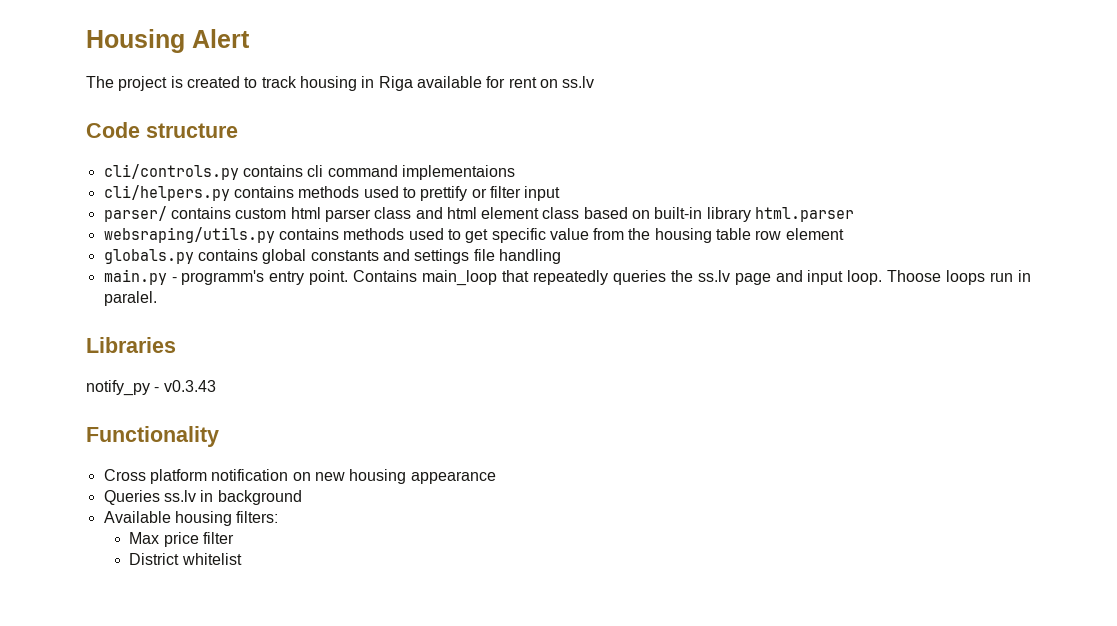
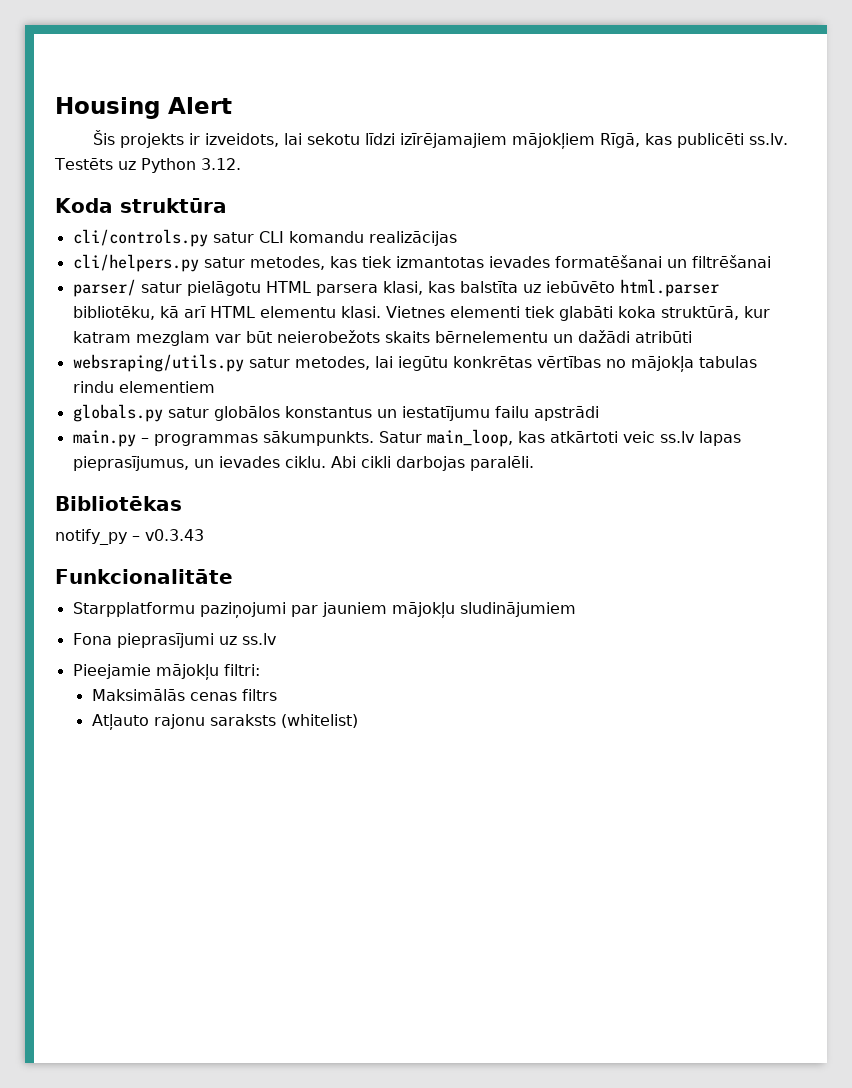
- The project is created to track housing in Riga available for rent on ss.lv
- Code structure
- cli/controls.py contains cli command implementaions
- cli/helpers.py contains methods used to prettify or filter input
- parser/ contains custom html parser class and html element class based on built-in library html.parser
- websraping/utils.py contains methods used to get specific value from the housing table row element
- globals.py contains global constants and settings file handling
- main.py - programm's entry point. Contains main_loop that repeatedly queries the ss.lv page and input loop. Thoose loops run in paralel.
- Libraries
- notify_py - v0.3.43
- Functionality
- Cross platform notification on new housing appearance
- Queries ss.lv in background
- Available housing filters:
- Max price filter
- District whitelist
+ Šis projekts ir izveidots, lai sekotu līdzi izīrējamajiem mājokļiem Rīgā, kas publicēti ss.lv. Testēts uz Python 3.12.
+ Koda struktūra
+ cli/controls.py satur CLI komandu realizācijas
+ cli/helpers.py satur metodes, kas tiek izmantotas ievades formatēšanai un filtrēšanai
+ parser/ satur pielāgotu HTML parsera klasi, kas balstīta uz iebūvēto html.parser bibliotēku, kā arī HTML elementu klasi. Vietnes elementi tiek glabāti koka struktūrā, kur katram mezglam var būt neierobežots skaits bērnelementu un dažādi atribūti
+ websraping/utils.py satur metodes, lai iegūtu konkrētas vērtības no mājokļa tabulas rindu elementiem
+ globals.py satur globālos konstantus un iestatījumu failu apstrādi
+ main.py – programmas sākumpunkts. Satur main_loop, kas atkārtoti veic ss.lv lapas pieprasījumus, un ievades ciklu. Abi cikli darbojas paralēli.
+ Bibliotēkas
+ notify_py – v0.3.43
+ Funkcionalitāte
+ Starpplatformu paziņojumi par jauniem mājokļu sludinājumiem
+ Fona pieprasījumi uz ss.lv
+ Pieejamie mājokļu filtri:
+ Maksimālās cenas filtrs
+ Atļauto rajonu saraksts (whitelist)

